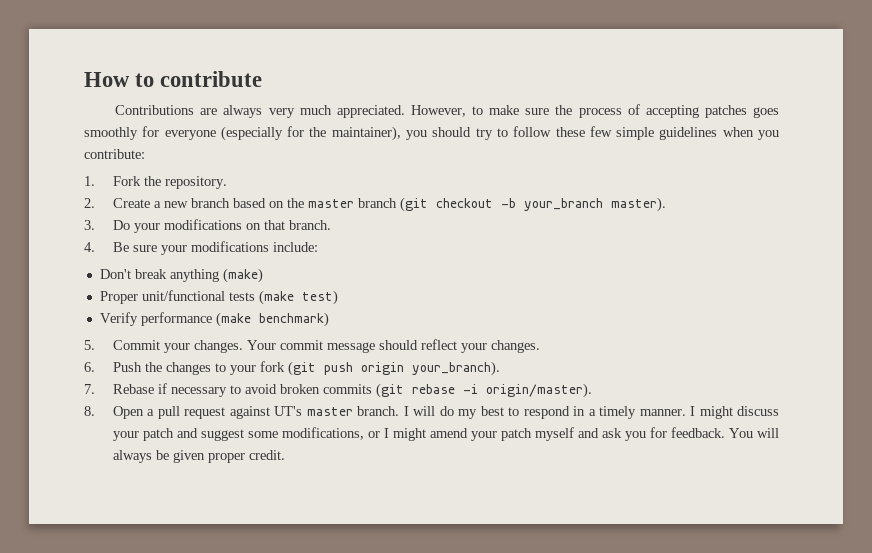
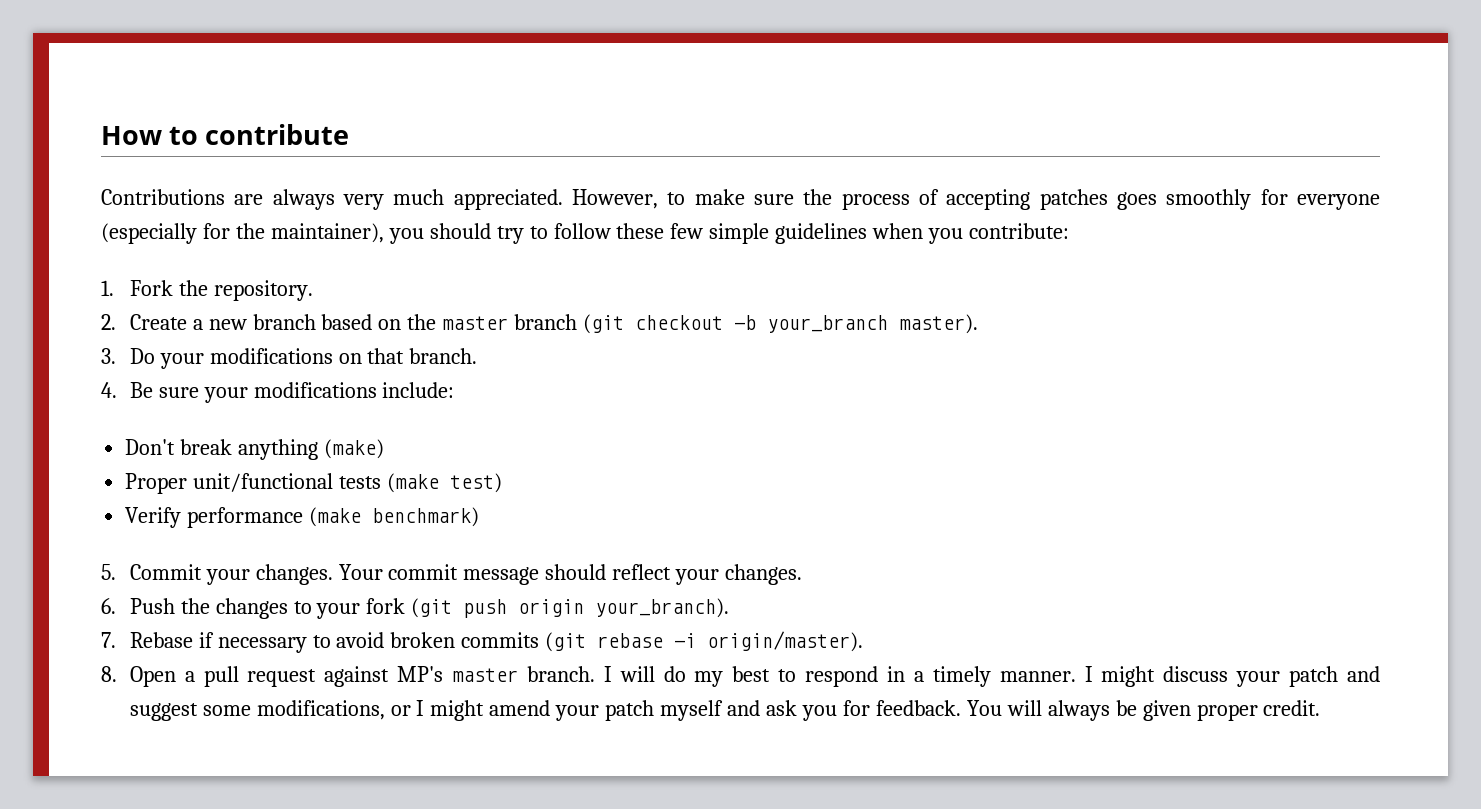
- 8. Open a pull request against UT's master branch.
+ 8. Open a pull request against MP's master branch.

